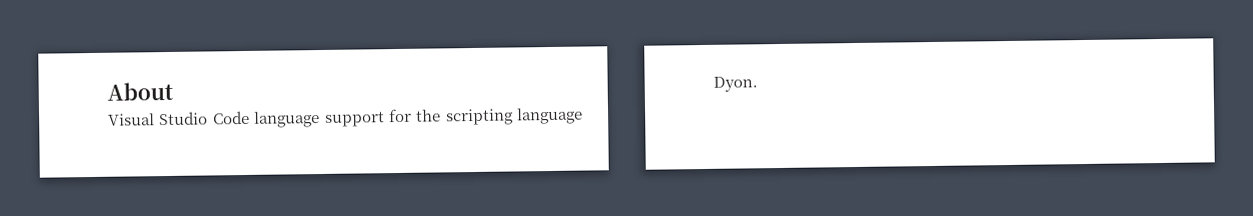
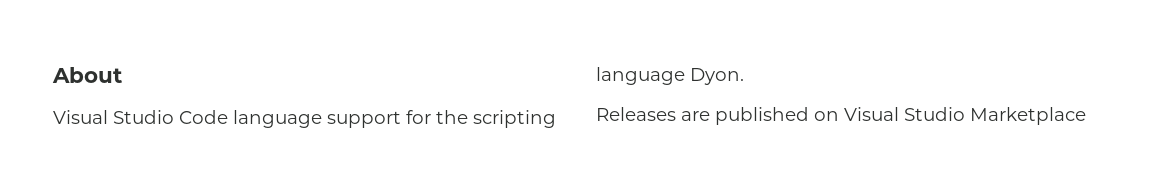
+ Releases are published on Visual Studio Marketplace

